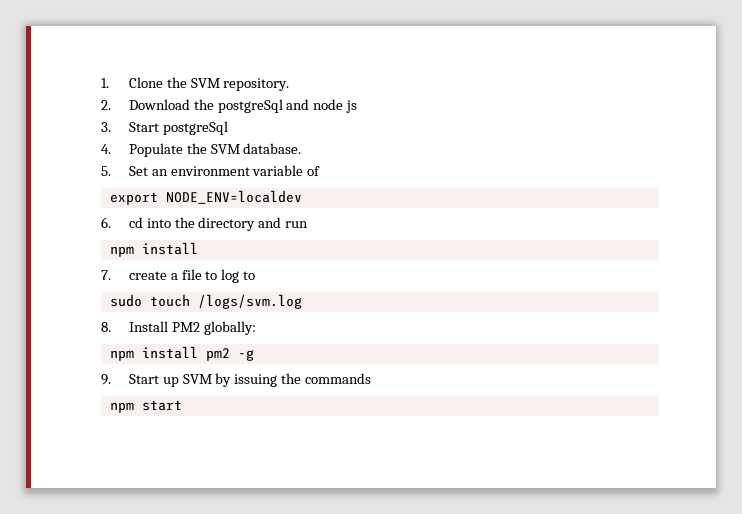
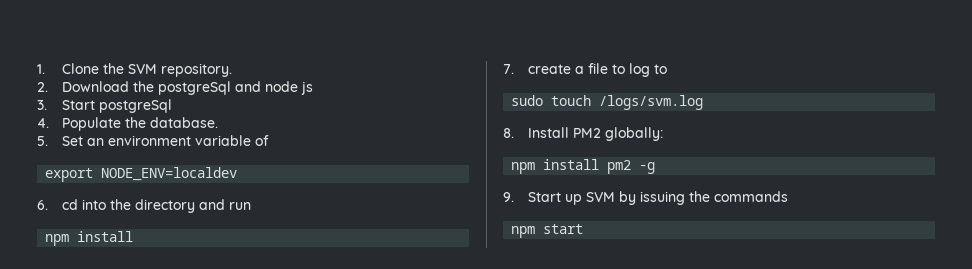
- 4. Populate the SVM database.
+ 4. Populate the database.

